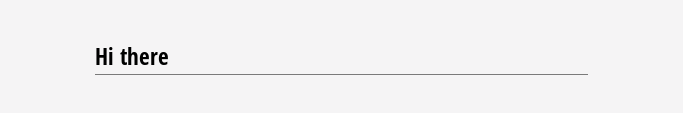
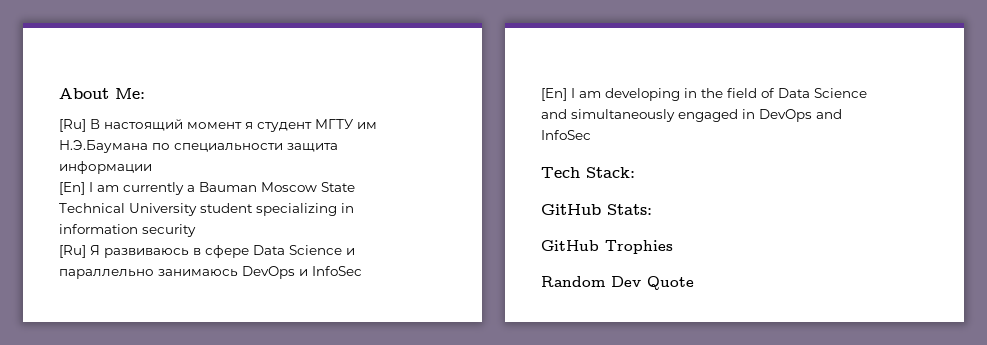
- Hi there
+ About Me:
+ [Ru] В настоящий момент я студент МГТУ им Н.Э.Баумана по специальности защита информации
+ [En] I am currently a Bauman Moscow State Technical University student specializing in information security
+ [Ru] Я развиваюсь в сфере Data Science и параллельно занимаюсь DevOps и InfoSec
+ [En] I am developing in the field of Data Science and simultaneously engaged in DevOps and InfoSec
+ Tech Stack:
+ GitHub Stats:
+ GitHub Trophies
+ Random Dev Quote

